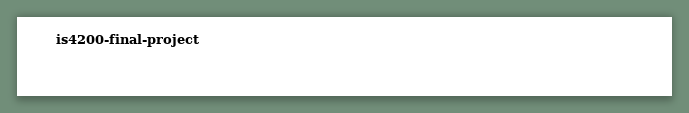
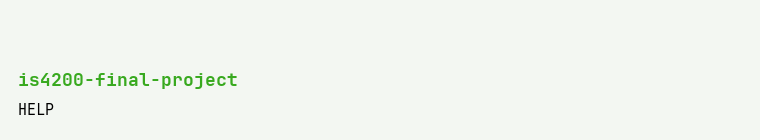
+ HELP

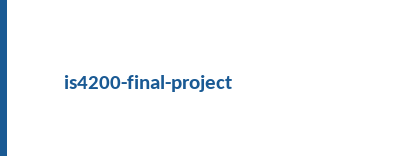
- HELP

